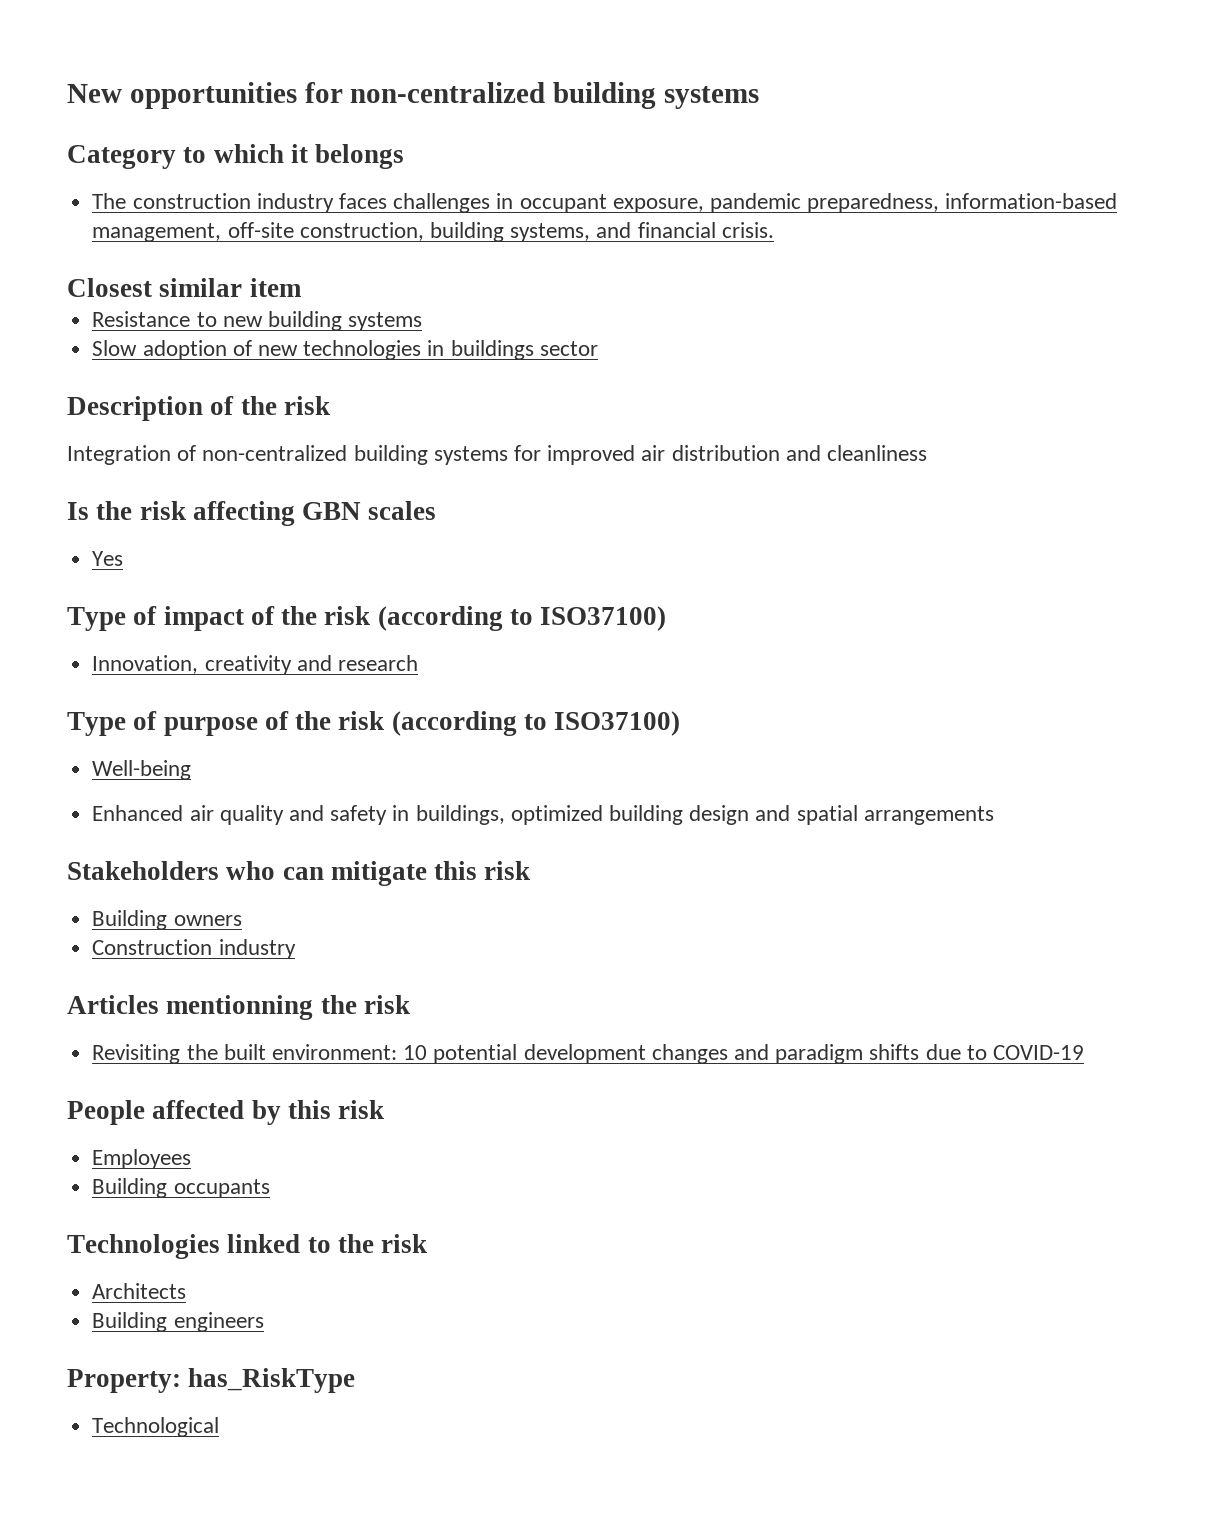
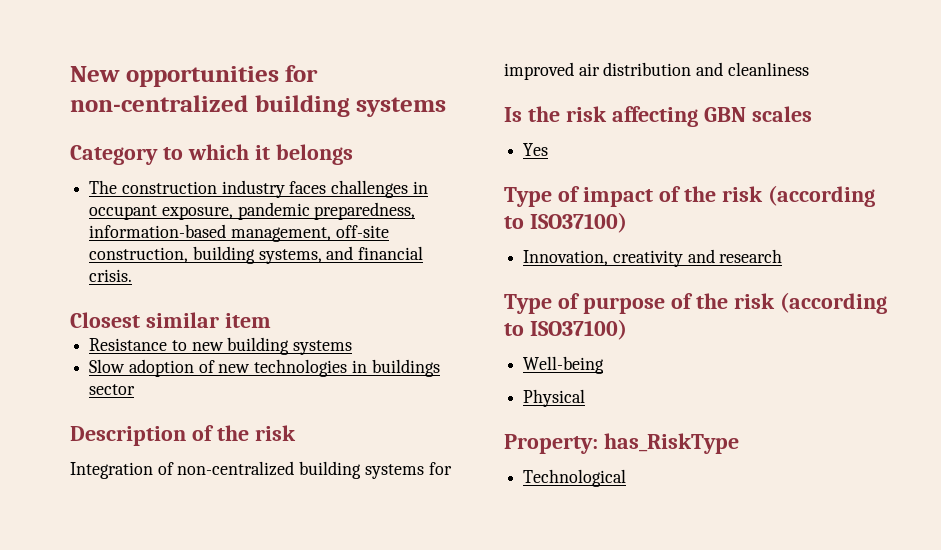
- Enhanced air quality and safety in buildings, optimized building design and spatial arrangements
- Stakeholders who can mitigate this risk
- Building owners
- Construction industry
- Articles mentionning the risk
- Revisiting the built environment: 10 potential development changes and paradigm shifts due to COVID-19
- People affected by this risk
- Employees
- Building occupants
- Technologies linked to the risk
- Architects
- Building engineers
+ Physical

